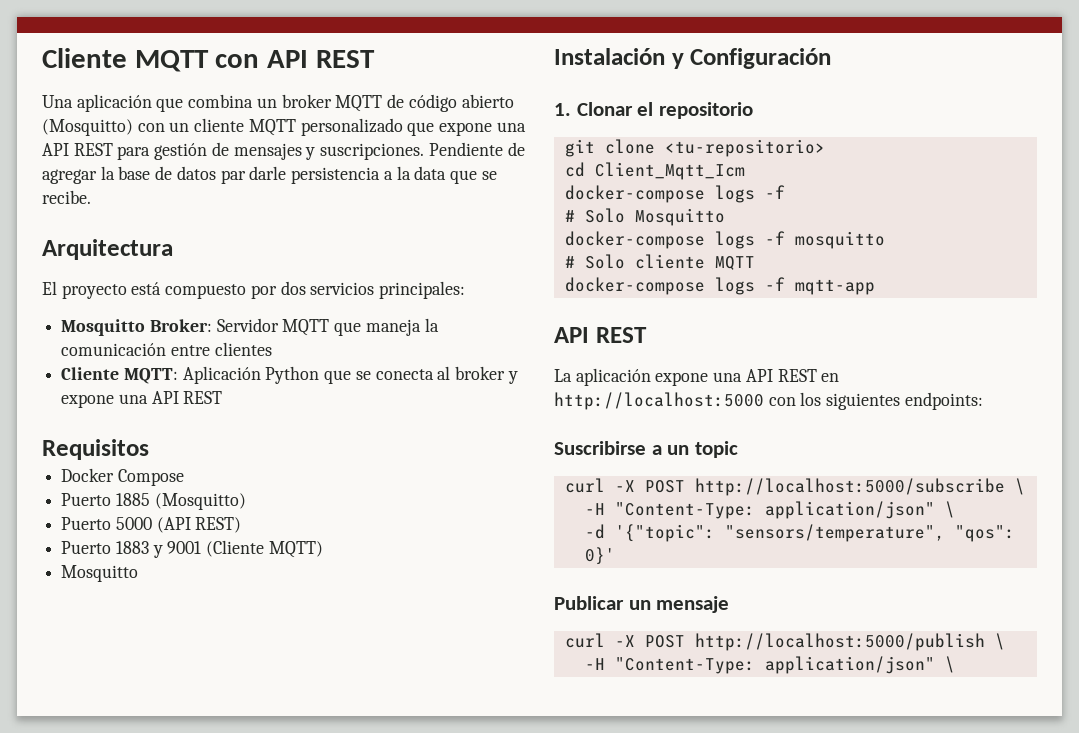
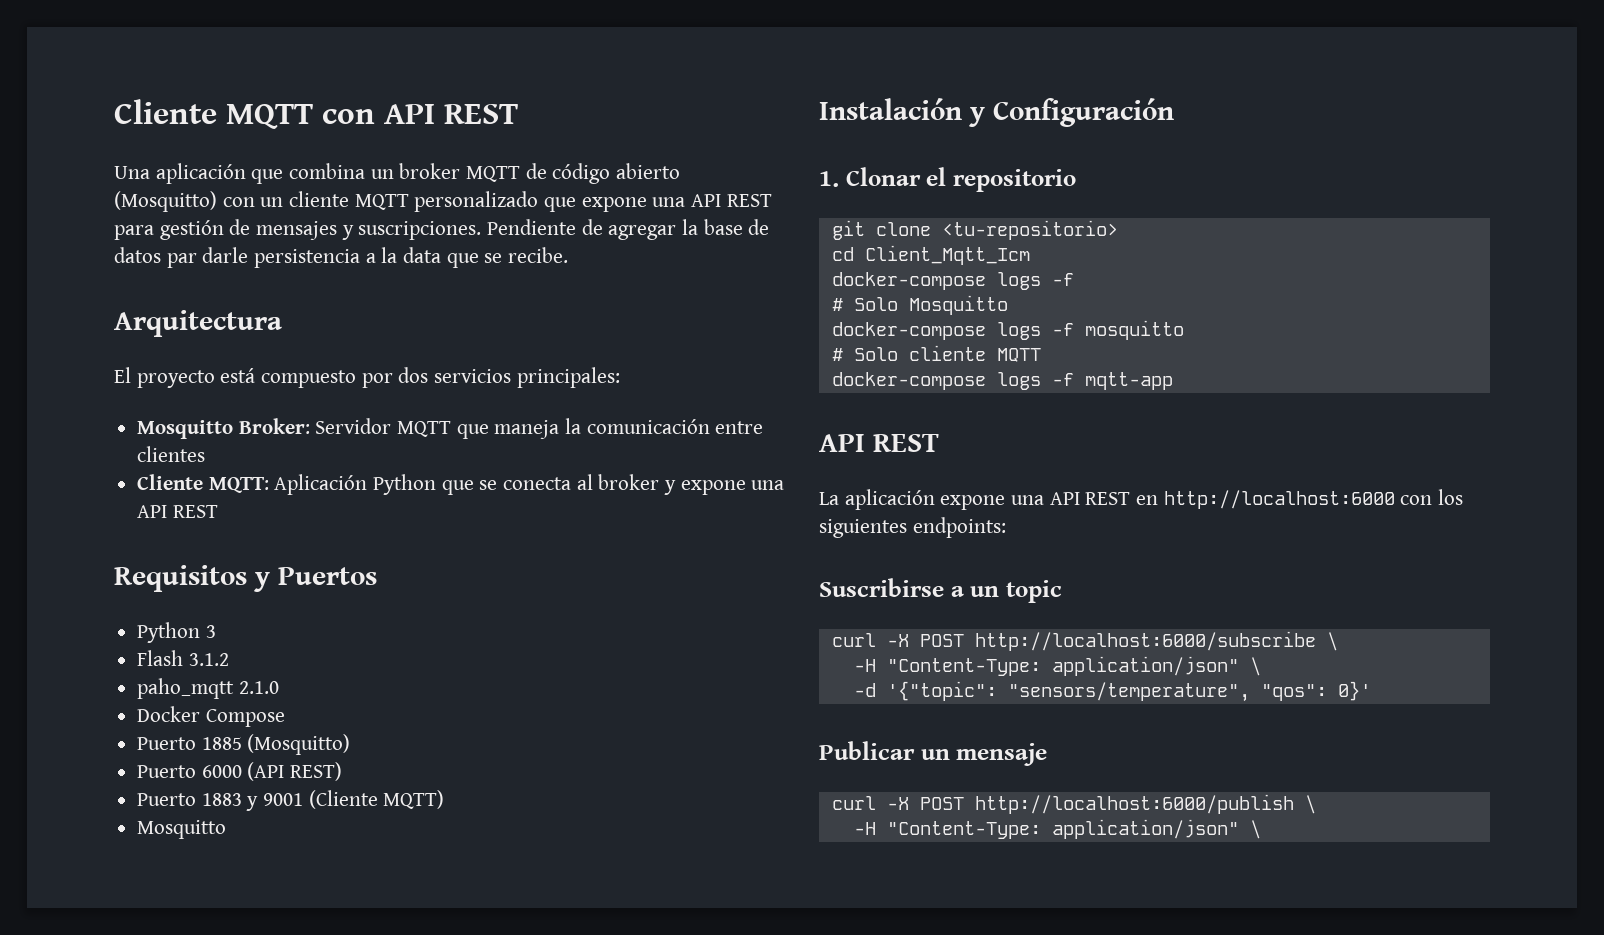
- Requisitos
+ Requisitos y Puertos
+ Python 3
+ Flash 3.1.2
+ paho_mqtt 2.1.0
- Puerto 5000 (API REST)
+ Puerto 6000 (API REST)
- La aplicación expone una API REST en http://localhost:5000 con los siguientes endpoints:
+ La aplicación expone una API REST en http://localhost:6000 con los siguientes endpoints:
- curl -X POST http://localhost:5000/subscribe \
+ curl -X POST http://localhost:6000/subscribe \
- curl -X POST http://localhost:5000/publish \
+ curl -X POST http://localhost:6000/publish \

